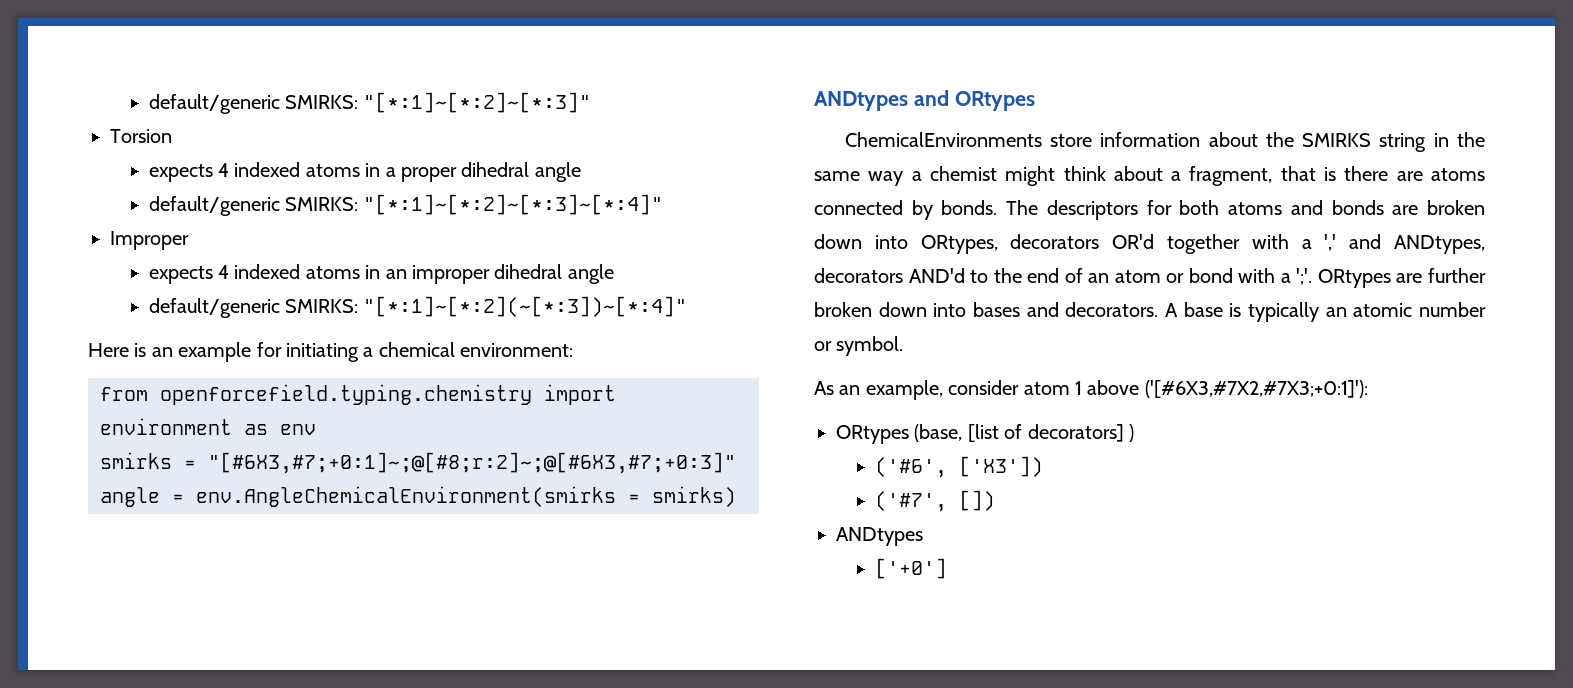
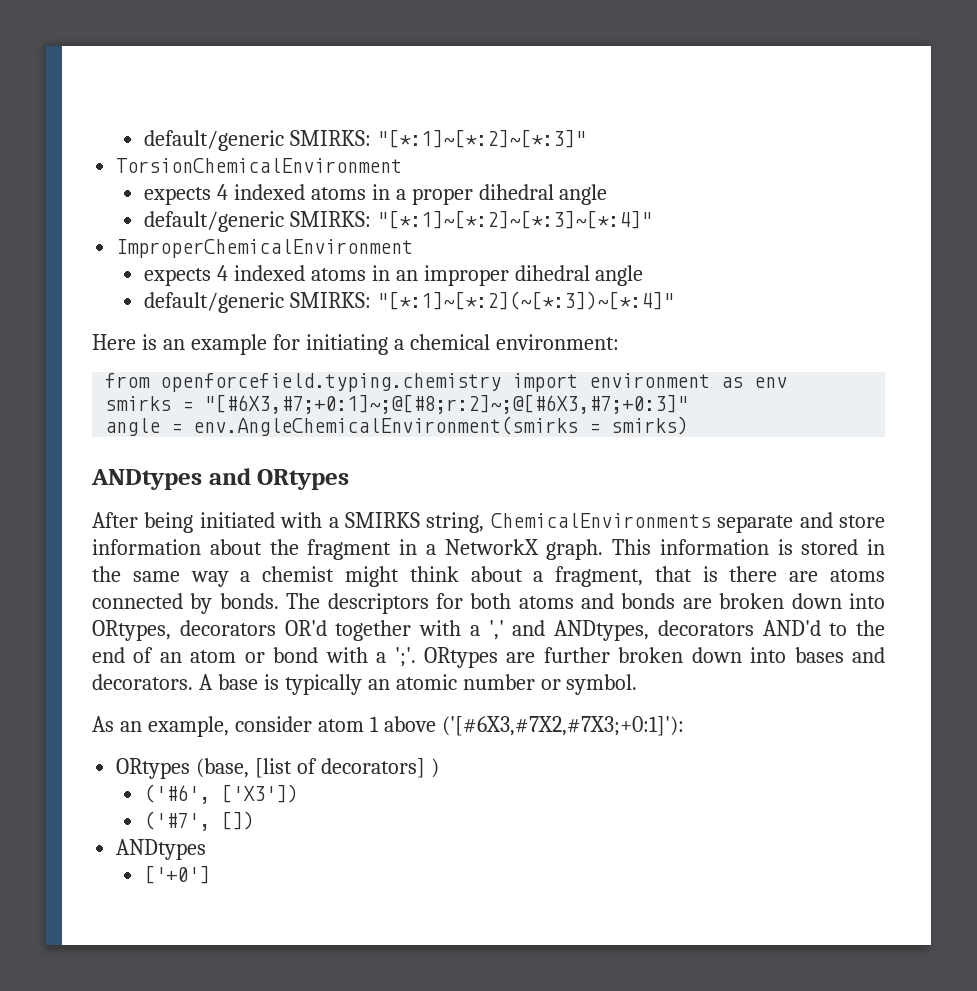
- Torsion
+ TorsionChemicalEnvironment
- Improper
+ ImproperChemicalEnvironment
- ChemicalEnvironments store information about the SMIRKS string in the same way a chemist might think about a fragment, that is there are atoms connected by bonds.
+ After being initiated with a SMIRKS string, ChemicalEnvironments separate and store information about the fragment in a NetworkX graph. This information is stored in the same way a chemist might think about a fragment, that is there are atoms connected by bonds.

